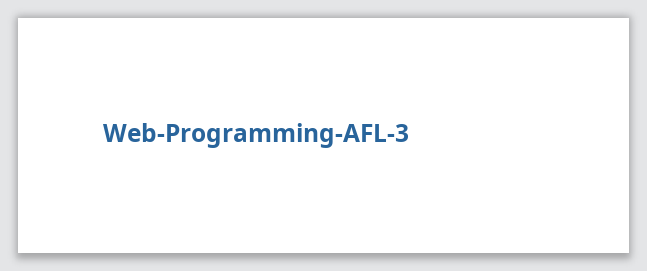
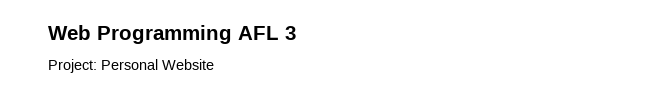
- Web-Programming-AFL-3
+ Web Programming AFL 3
+ Project: Personal Website

